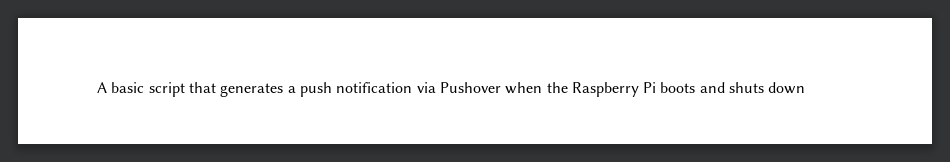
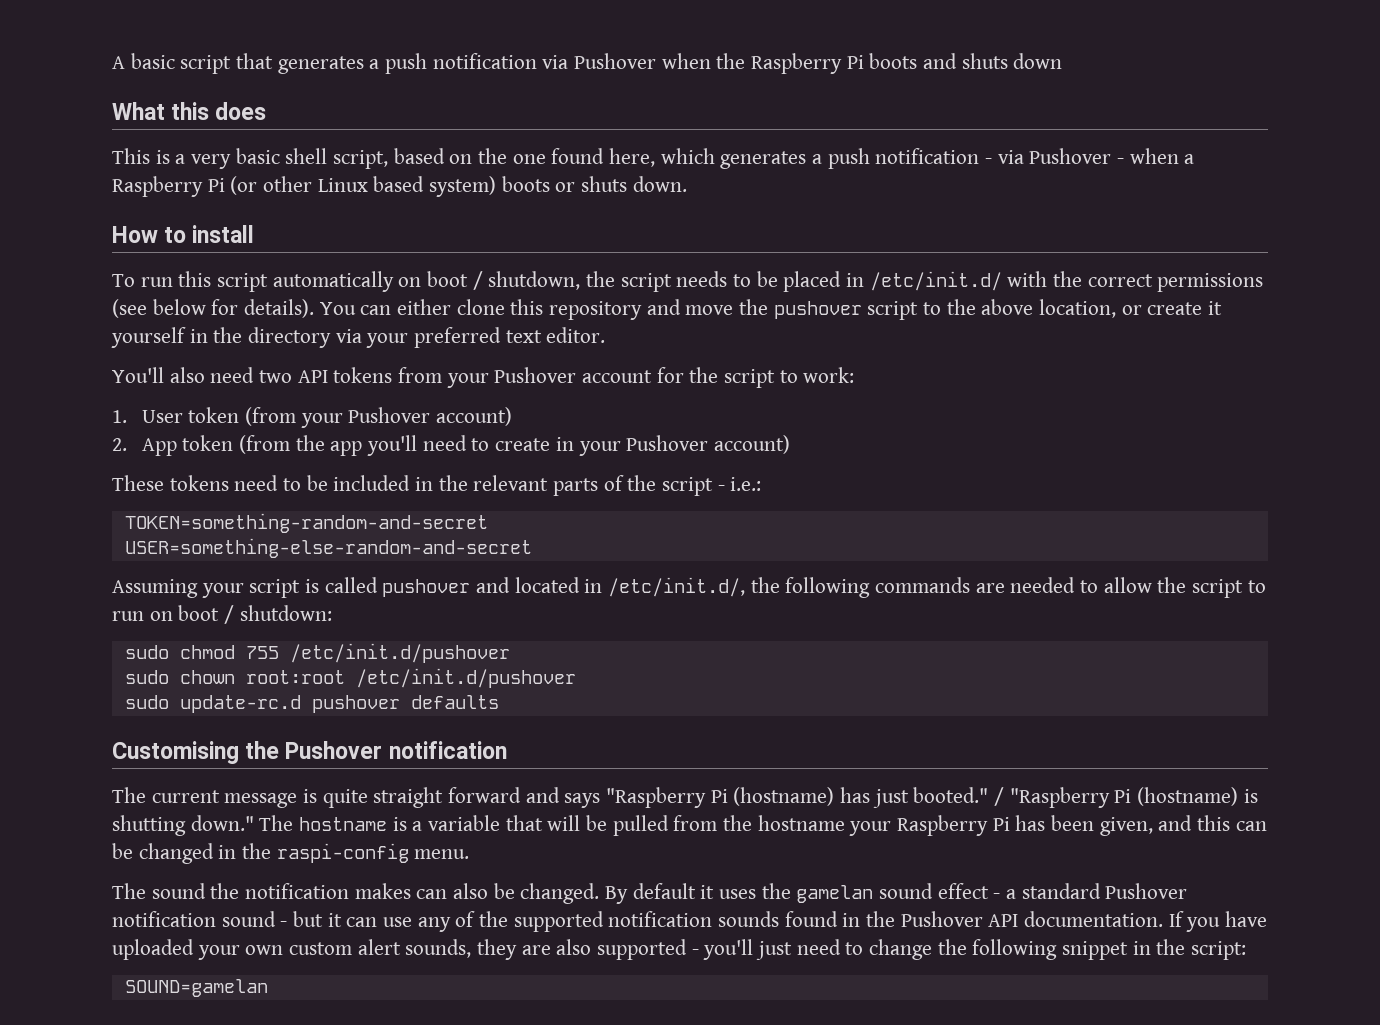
+ What this does
+ This is a very basic shell script, based on the one found here, which generates a push notification - via Pushover - when a Raspberry Pi (or other Linux based system) boots or shuts down.
+ How to install
+ To run this script automatically on boot / shutdown, the script needs to be placed in /etc/init.d/ with the correct permissions (see below for details). You can either clone this repository and move the pushover script to the above location, or create it yourself in the directory via your preferred text editor.
+ You'll also need two API tokens from your Pushover account for the script to work:
+ 1. User token (from your Pushover account)
+ 2. App token (from the app you'll need to create in your Pushover account)
+ These tokens need to be included in the relevant parts of the script - i.e.:
+ TOKEN=something-random-and-secret
+ USER=something-else-random-and-secret
+ Assuming your script is called pushover and located in /etc/init.d/, the following commands are needed to allow the script to run on boot / shutdown:
+ sudo chmod 755 /etc/init.d/pushover
+ sudo chown root:root /etc/init.d/pushover
+ sudo update-rc.d pushover defaults
+ Customising the Pushover notification
+ The current message is quite straight forward and says "Raspberry Pi (hostname) has just booted." / "Raspberry Pi (hostname) is shutting down." The hostname is a variable that will be pulled from the hostname your Raspberry Pi has been given, and this can be changed in the raspi-config menu.
+ The sound the notification makes can also be changed. By default it uses the gamelan sound effect - a standard Pushover notification sound - but it can use any of the supported notification sounds found in the Pushover API documentation. If you have uploaded your own custom alert sounds, they are also supported - you'll just need to change the following snippet in the script:
+ SOUND=gamelan

